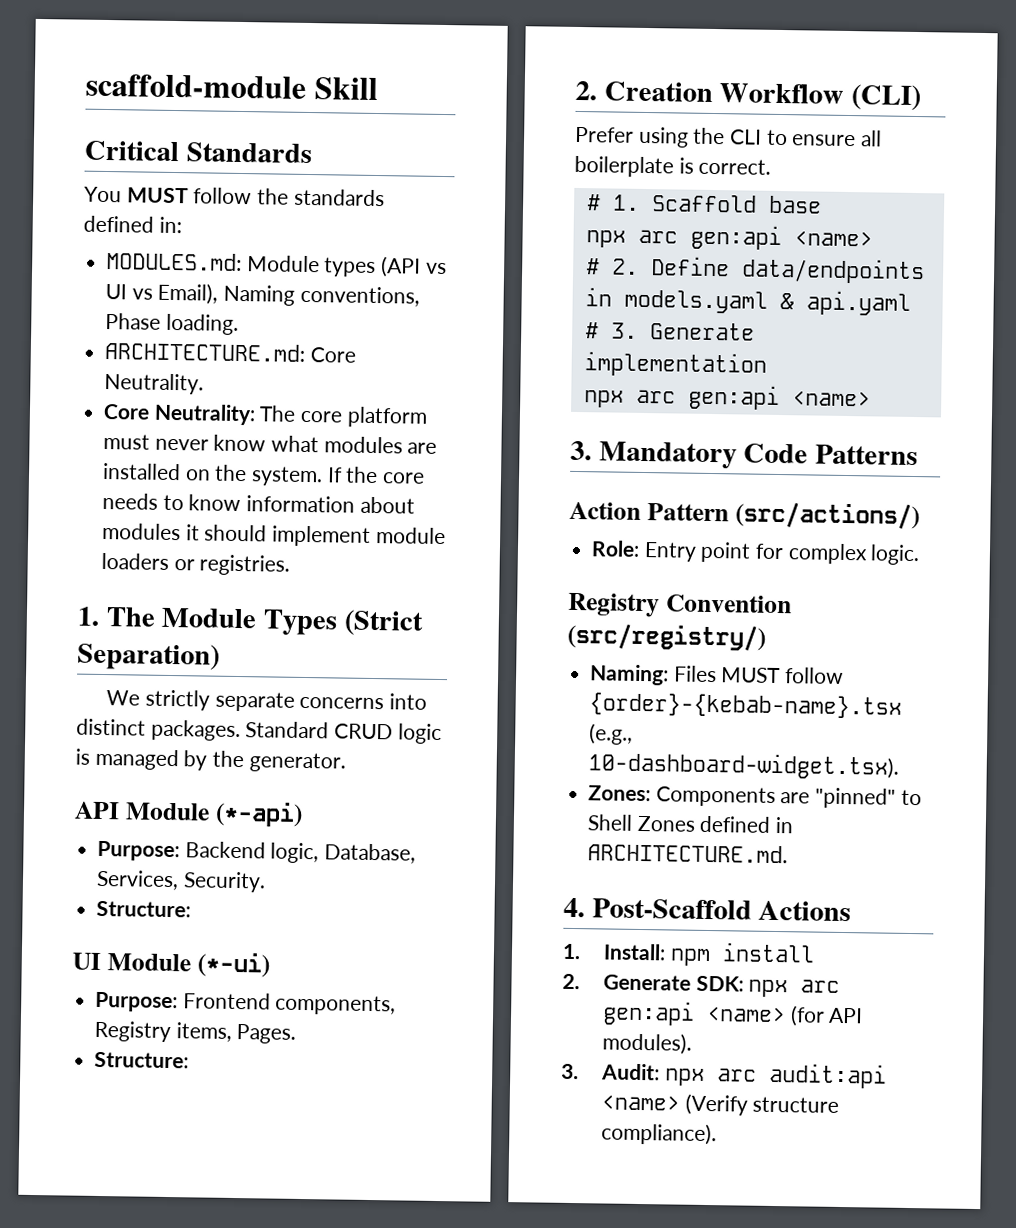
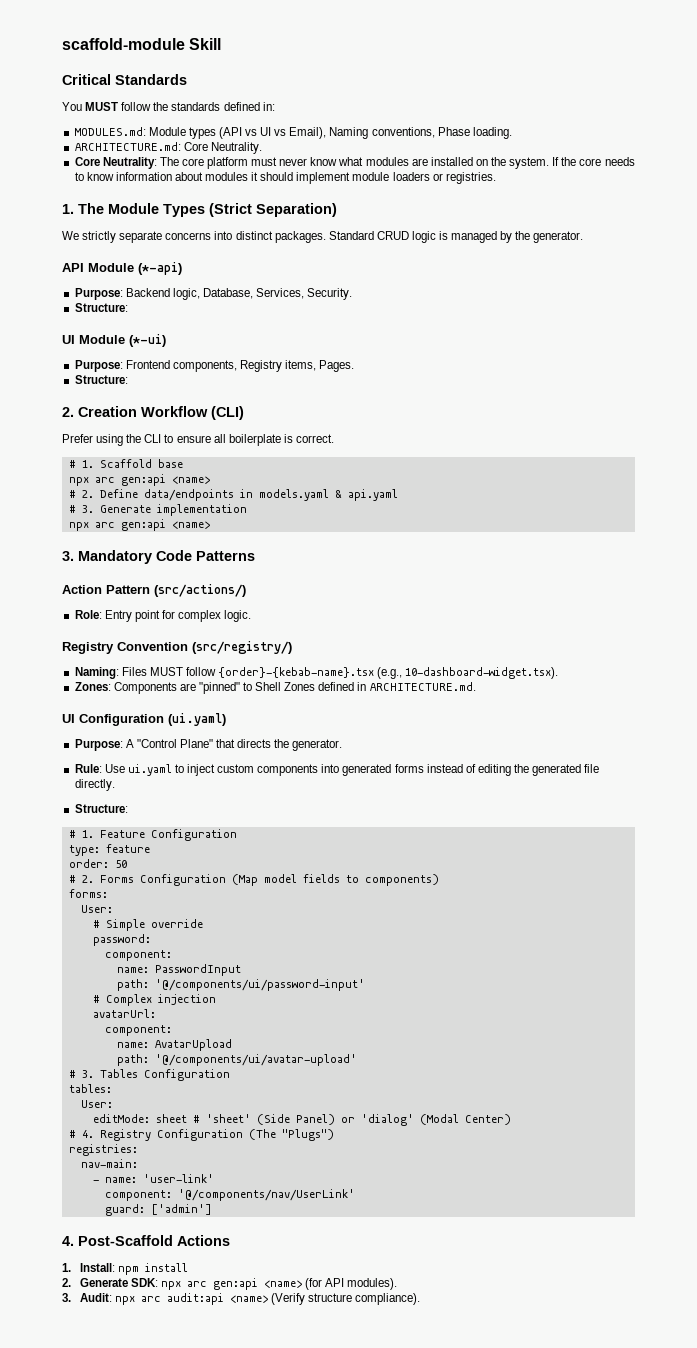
+ UI Configuration (ui.yaml)
+ Purpose: A "Control Plane" that directs the generator.
+ Rule: Use ui.yaml to inject custom components into generated forms instead of editing the generated file directly.
+ Structure:
+ # 1. Feature Configuration
+ type: feature
+ order: 50
+ # 2. Forms Configuration (Map model fields to components)
+ forms:
+ User:
+ # Simple override
+ password:
+ component:
+ name: PasswordInput
+ path: '@/components/ui/password-input'
+ # Complex injection
+ avatarUrl:
+ component:
+ name: AvatarUpload
+ path: '@/components/ui/avatar-upload'
+ # 3. Tables Configuration
+ tables:
+ User:
+ editMode: sheet # 'sheet' (Side Panel) or 'dialog' (Modal Center)
+ # 4. Registry Configuration (The "Plugs")
+ registries:
+ nav-main:
+ - name: 'user-link'
+ component: '@/components/nav/UserLink'
+ guard: ['admin']

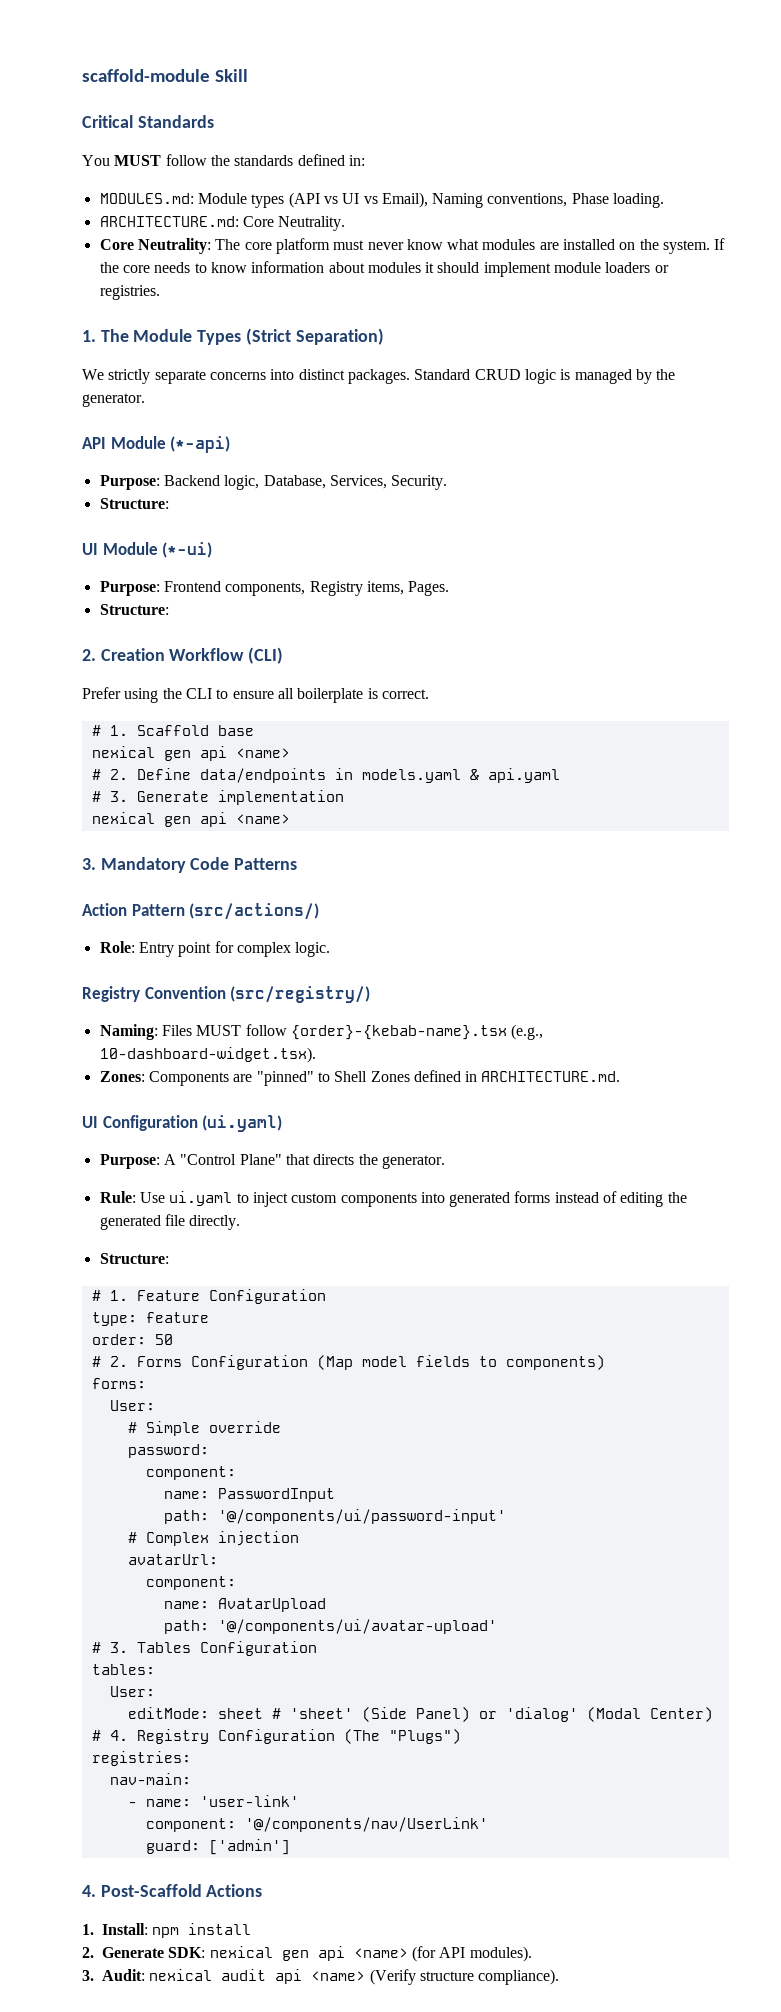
  # 1. Scaffold base
- npx arc gen:api <name>
+ nexical gen api <name>
  # 3. Generate implementation
- npx arc gen:api <name>
+ nexical gen api <name>
- 2. Generate SDK: npx arc gen:api <name> (for API modules).
+ 2. Generate SDK: nexical gen api <name> (for API modules).
- 3. Audit: npx arc audit:api <name> (Verify structure compliance).
+ 3. Audit: nexical audit api <name> (Verify structure compliance).

